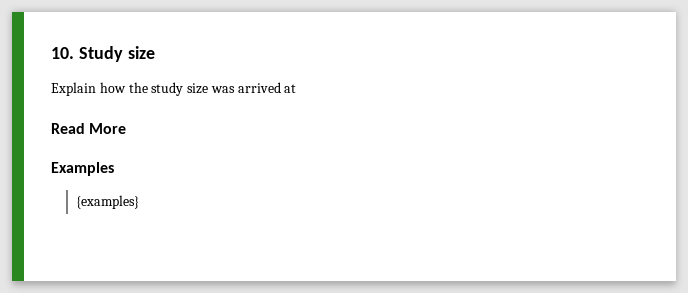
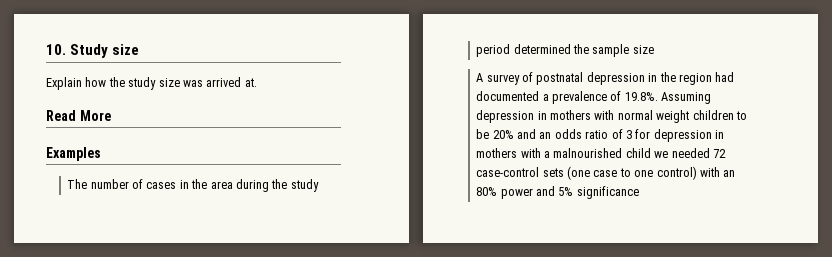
- Explain how the study size was arrived at
+ Explain how the study size was arrived at.
- {examples}
+ The number of cases in the area during the study period determined the sample size
+ A survey of postnatal depression in the region had documented a prevalence of 19.8%. Assuming depression in mothers with normal weight children to be 20% and an odds ratio of 3 for depression in mothers with a malnourished child we needed 72 case-control sets (one case to one control) with an 80% power and 5% significance

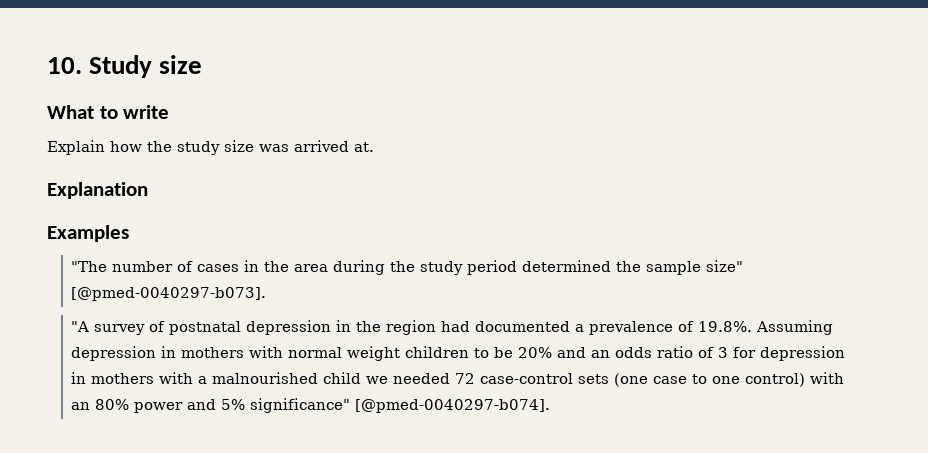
+ What to write
- Read More
+ Explanation
- The number of cases in the area during the study period determined the sample size
- A survey of postnatal depression in the region had documented a prevalence of 19.8%. Assuming depression in mothers with normal weight children to be 20% and an odds ratio of 3 for depression in mothers with a malnourished child we needed 72 case-control sets (one case to one control) with an 80% power and 5% significance
+ "The number of cases in the area during the study period determined the sample size" [@pmed-0040297-b073].
+ "A survey of postnatal depression in the region had documented a prevalence of 19.8%. Assuming depression in mothers with normal weight children to be 20% and an odds ratio of 3 for depression in mothers with a malnourished child we needed 72 case-control sets (one case to one control) with an 80% power and 5% significance" [@pmed-0040297-b074].

